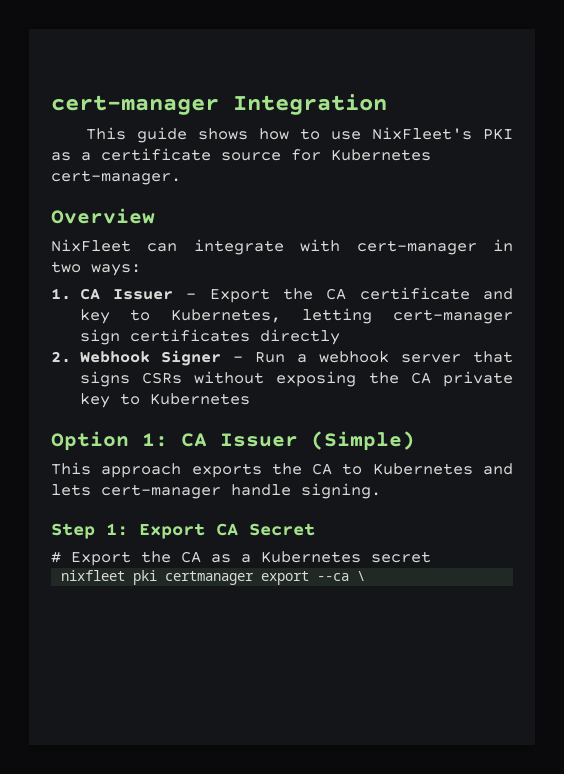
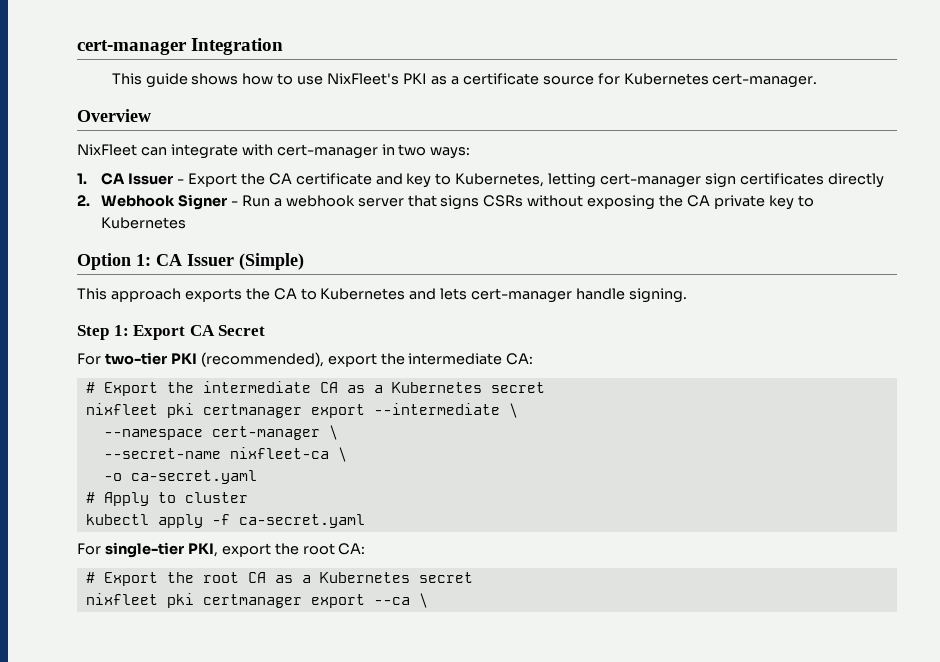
- # Export the CA as a Kubernetes secret
+ For two-tier PKI (recommended), export the intermediate CA:
+ # Export the intermediate CA as a Kubernetes secret
+ nixfleet pki certmanager export --intermediate \
+ --namespace cert-manager \
+ --secret-name nixfleet-ca \
+ -o ca-secret.yaml
+ # Apply to cluster
+ kubectl apply -f ca-secret.yaml
+ For single-tier PKI, export the root CA:
+ # Export the root CA as a Kubernetes secret

